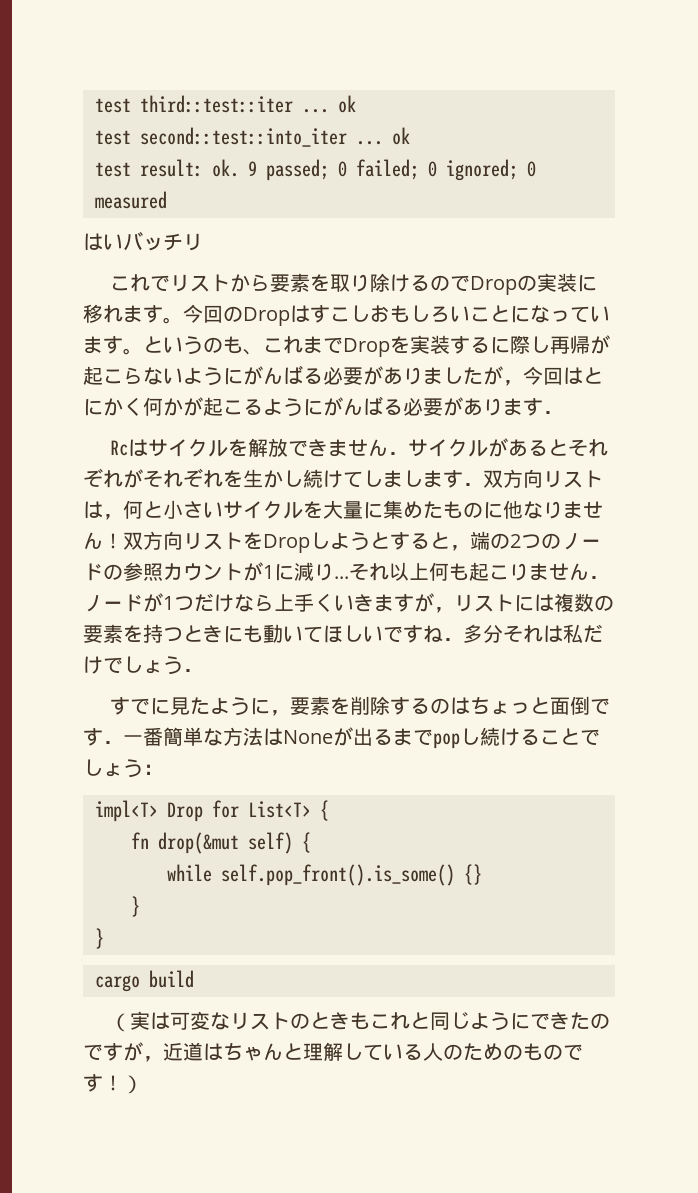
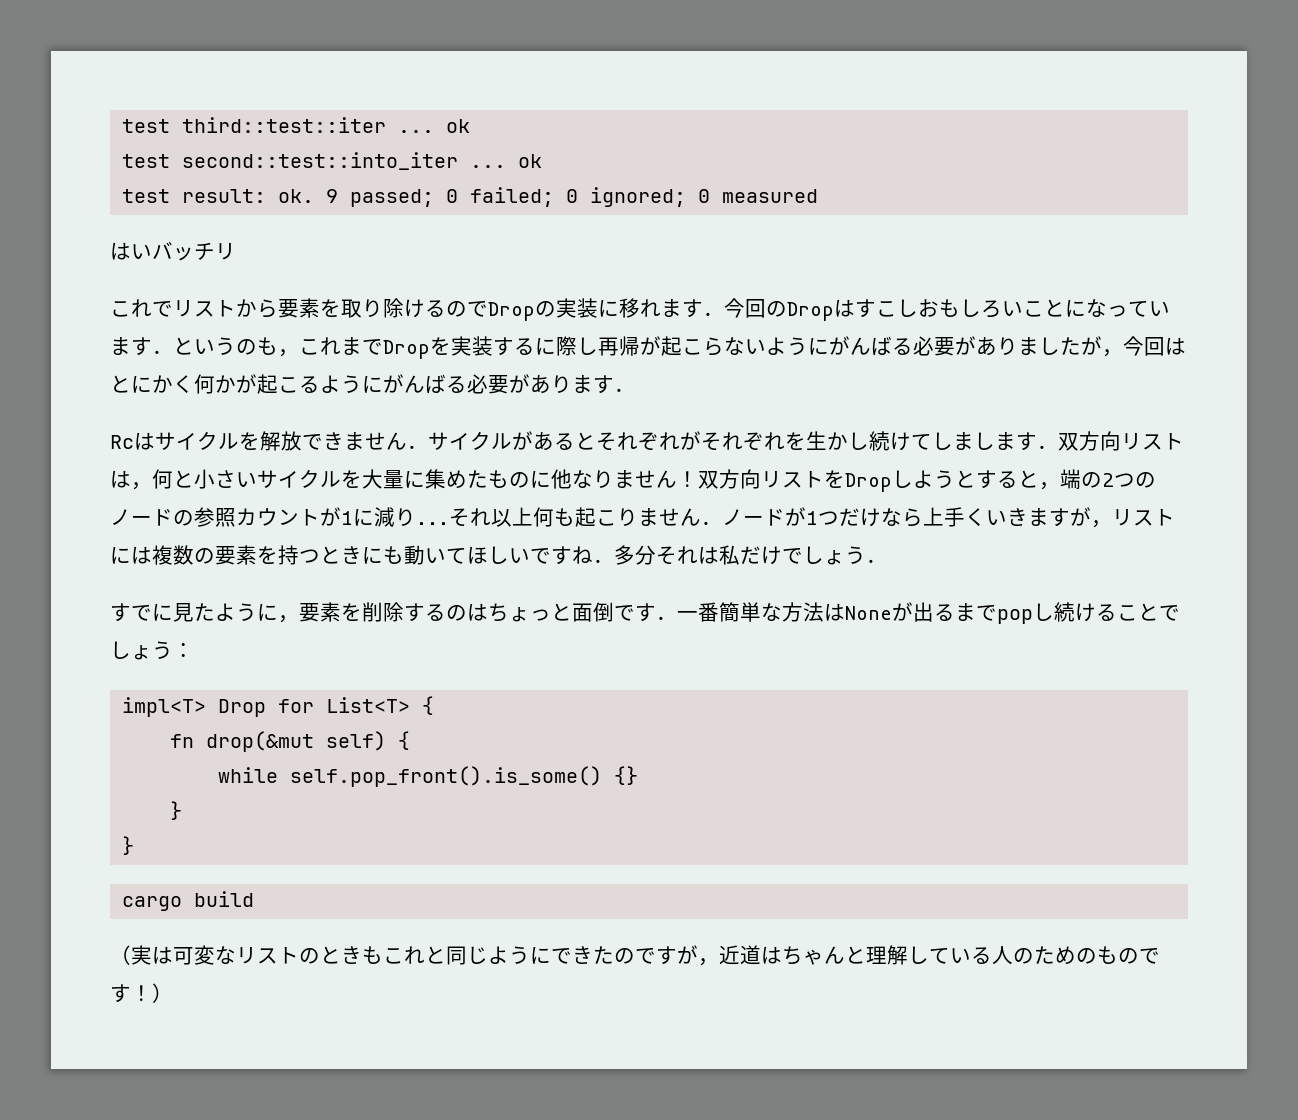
- これでリストから要素を取り除けるのでDropの実装に移れます。今回のDropはすこしおもしろいことになっています。というのも、これまでDropを実装するに際し再帰が起こらないようにがんばる必要がありましたが，今回はとにかく何かが起こるようにがんばる必要があります．
+ これでリストから要素を取り除けるのでDropの実装に移れます．今回のDropはすこしおもしろいことになっています．というのも，これまでDropを実装するに際し再帰が起こらないようにがんばる必要がありましたが，今回はとにかく何かが起こるようにがんばる必要があります．

